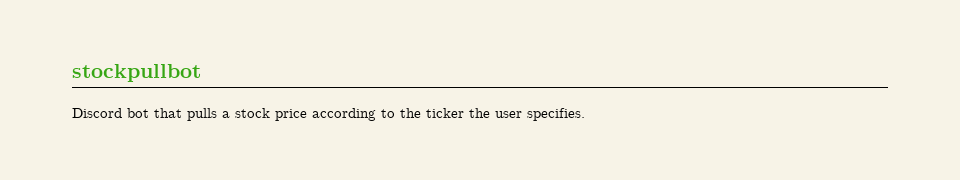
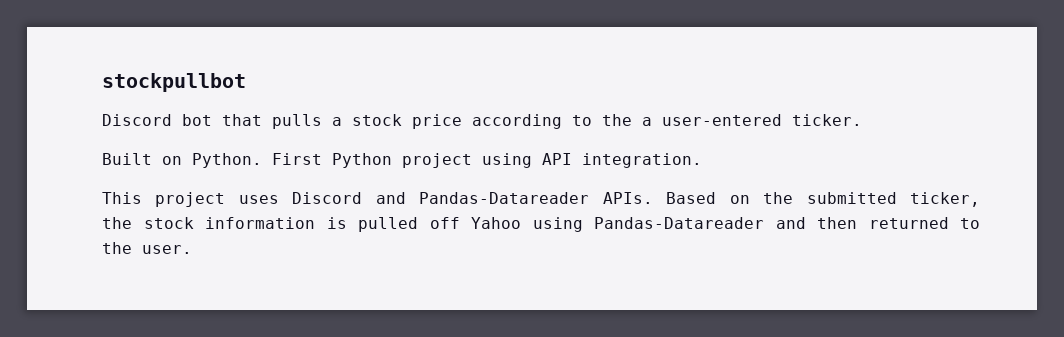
- Discord bot that pulls a stock price according to the ticker the user specifies.
+ Discord bot that pulls a stock price according to the a user-entered ticker.
+ Built on Python. First Python project using API integration.
+ This project uses Discord and Pandas-Datareader APIs. Based on the submitted ticker, the stock information is pulled off Yahoo using Pandas-Datareader and then returned to the user.

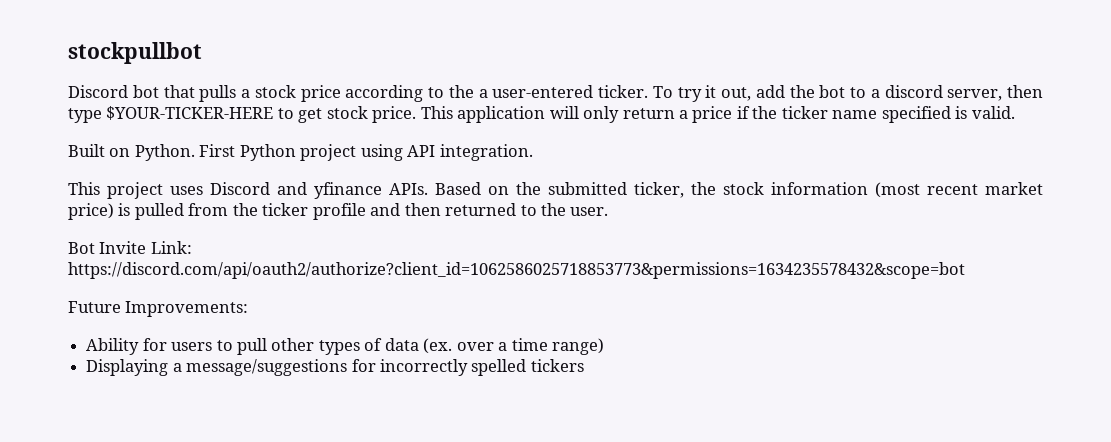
+ To try it out, add the bot to a discord server, then type $YOUR-TICKER-HERE to get stock price. This application will only return a price if the ticker name specified is valid.
- This project uses Discord and Pandas-Datareader APIs.
+ This project uses Discord and yfinance APIs.
- Based on the submitted ticker, the stock information is pulled off Yahoo using Pandas-Datareader and then returned to the user.
+ Based on the submitted ticker, the stock information (most recent market price) is pulled from the ticker profile and then returned to the user.
+ Bot Invite Link: https://discord.com/api/oauth2/authorize?client_id=1062586025718853773&permissions=1634235578432&scope=bot
+ Future Improvements:
+ Ability for users to pull other types of data (ex. over a time range)
+ Displaying a message/suggestions for incorrectly spelled tickers

